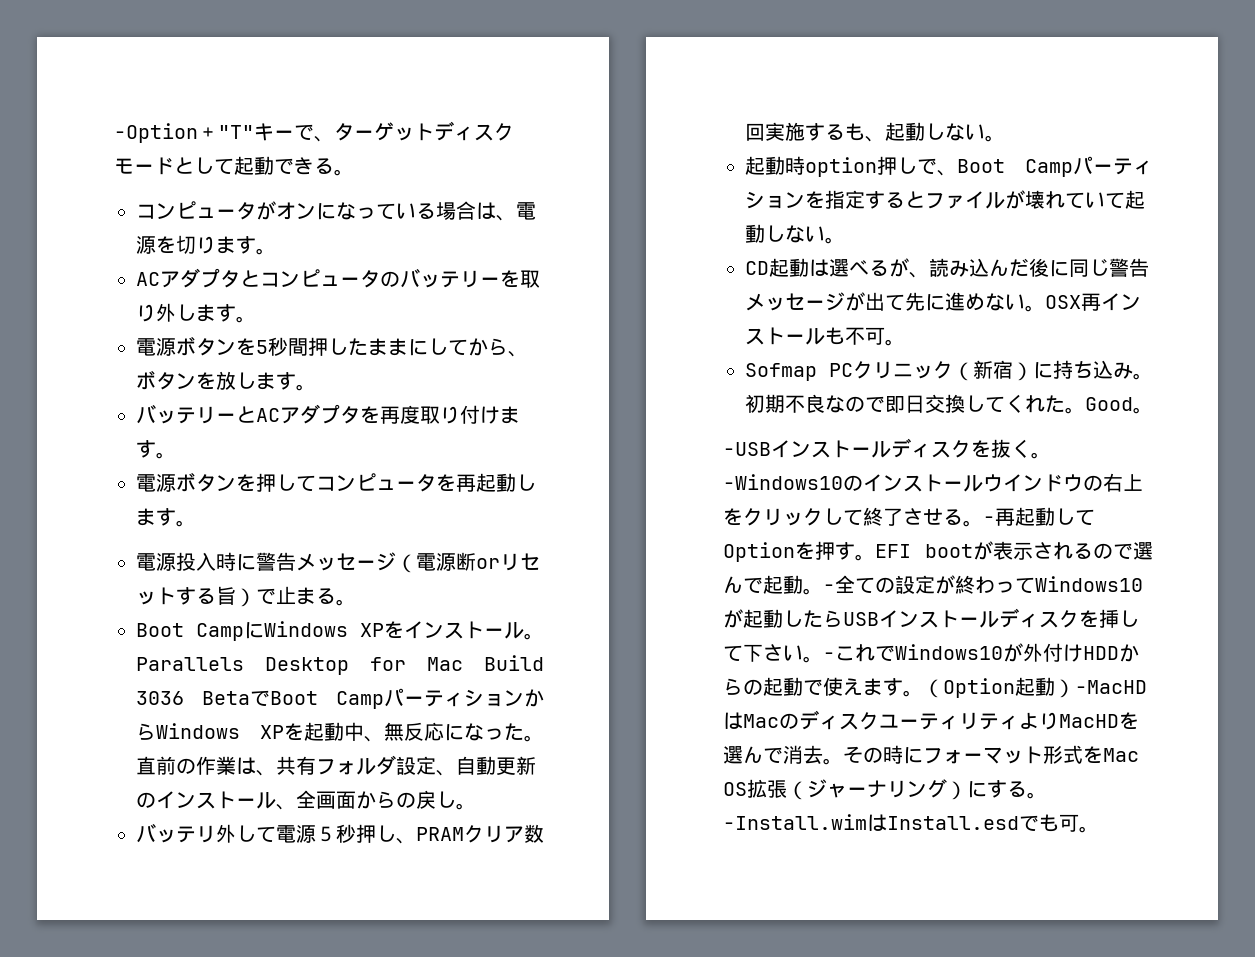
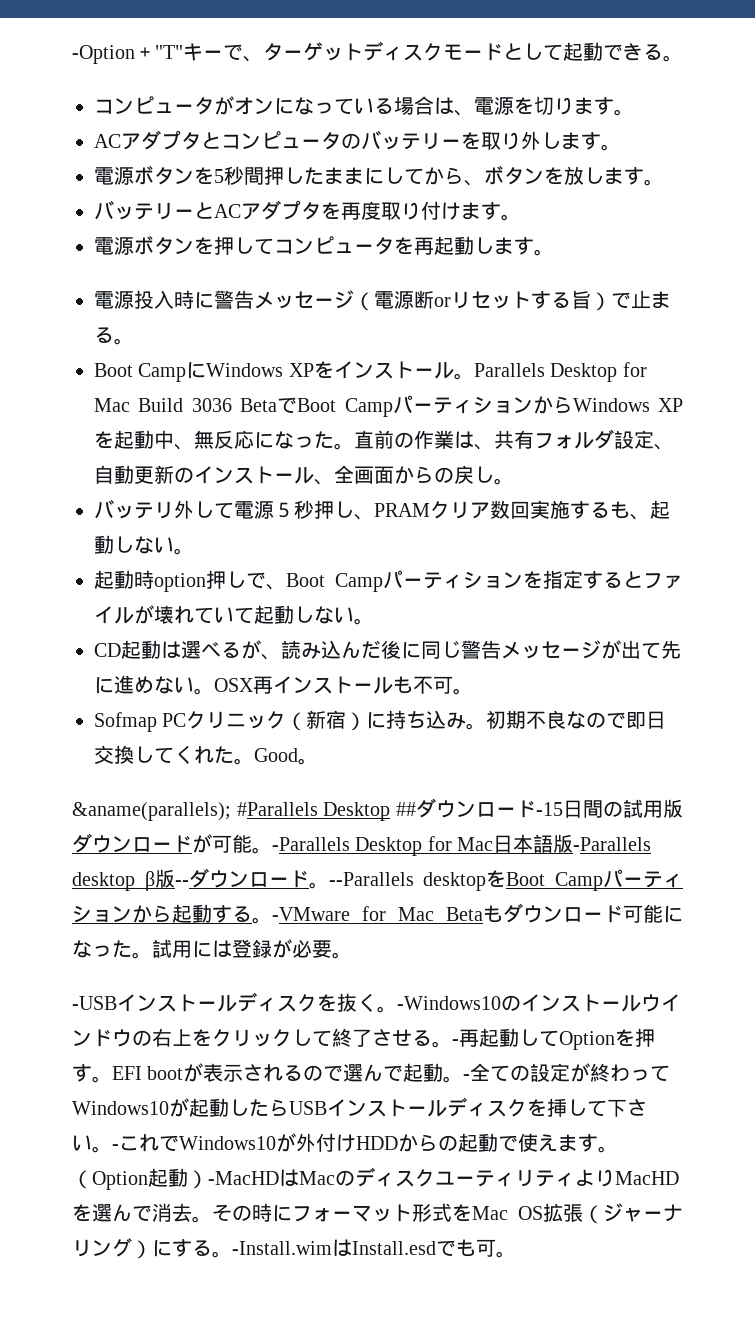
+ &aname(parallels); #Parallels Desktop ##ダウンロード-15日間の試用版ダウンロードが可能。-Parallels Desktop for Mac日本語版-Parallels desktop β版--ダウンロード。--Parallels desktopをBoot Campパーティションから起動する。-VMware for Mac Betaもダウンロード可能になった。試用には登録が必要。

